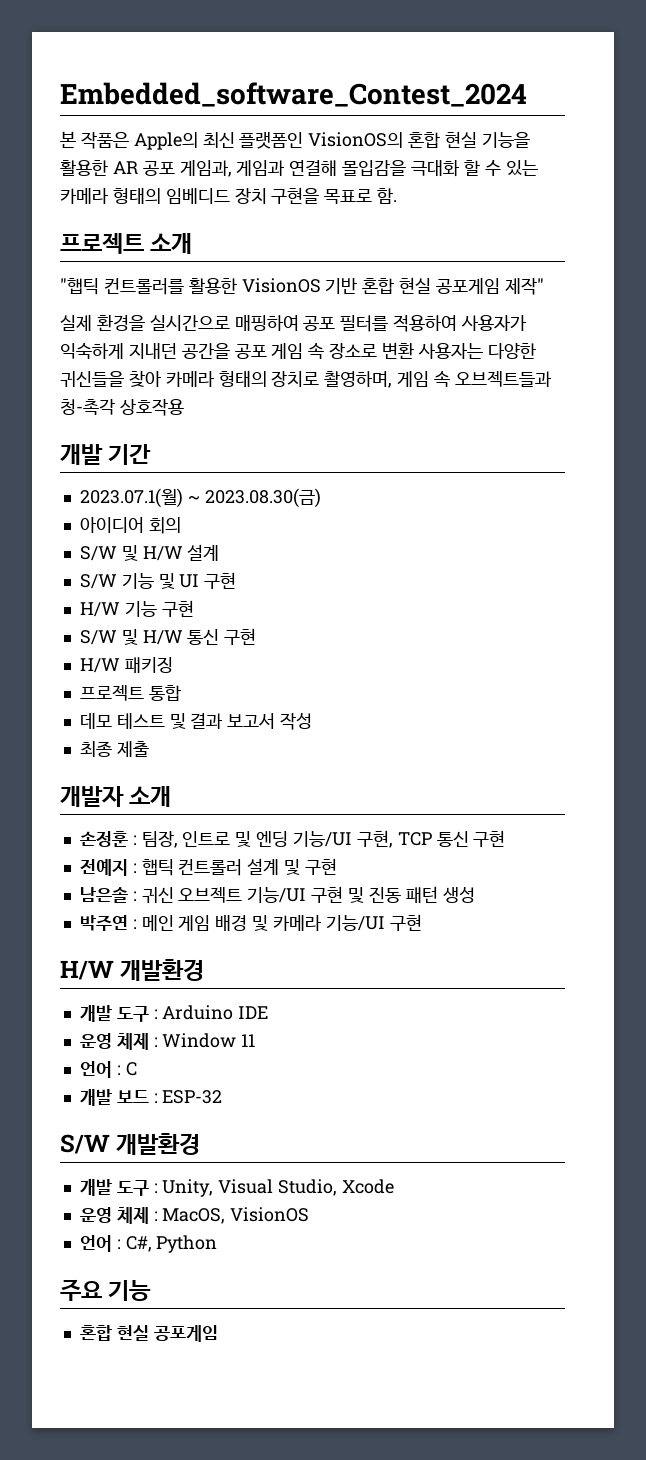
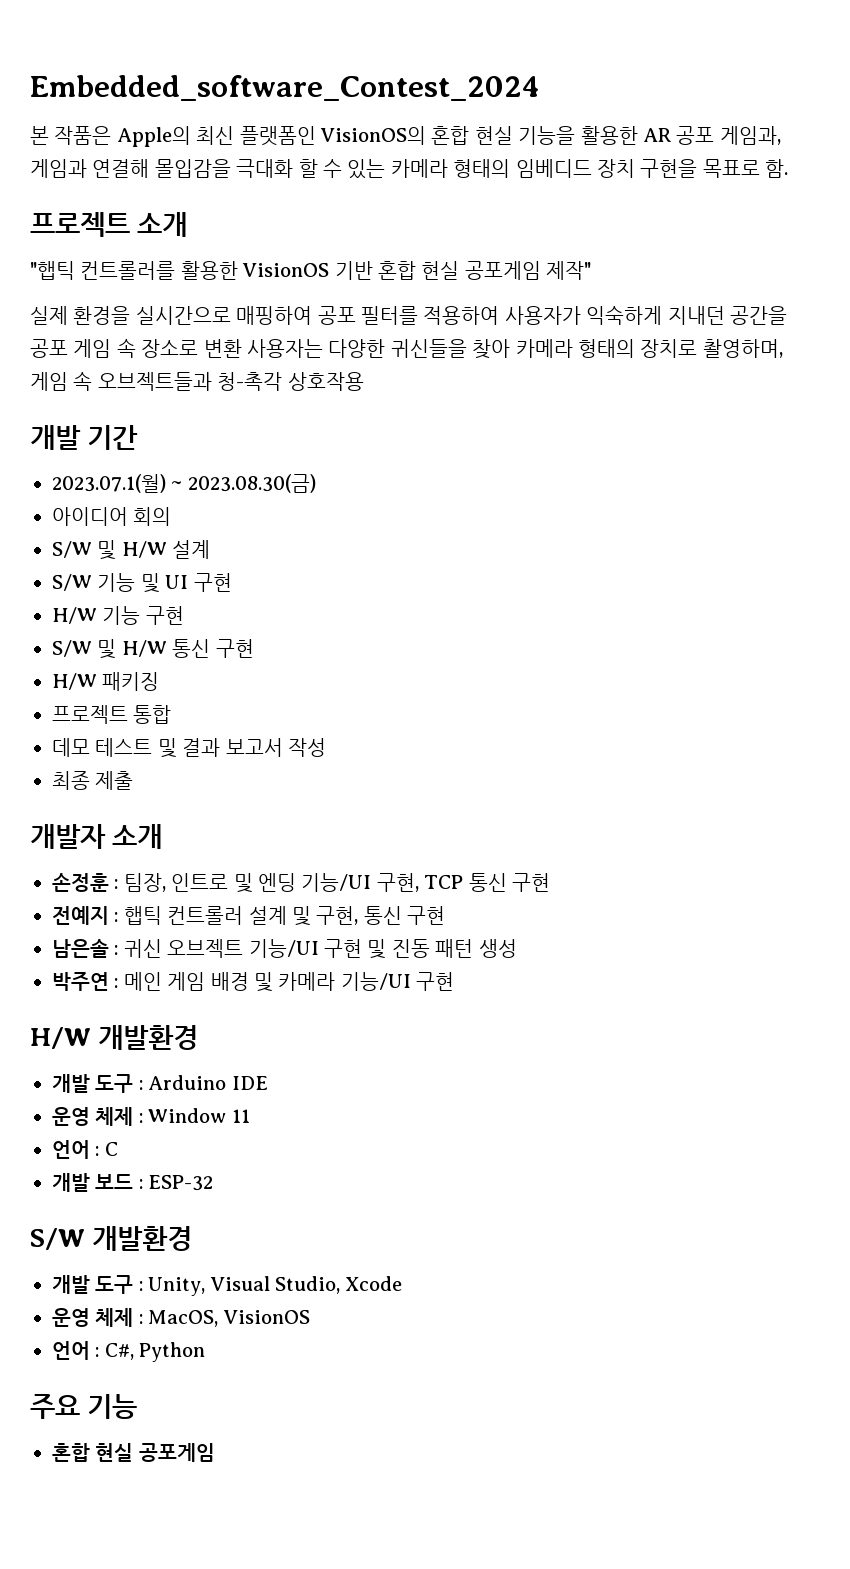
- 전예지 : 햅틱 컨트롤러 설계 및 구현
+ 전예지 : 햅틱 컨트롤러 설계 및 구현, 통신 구현

